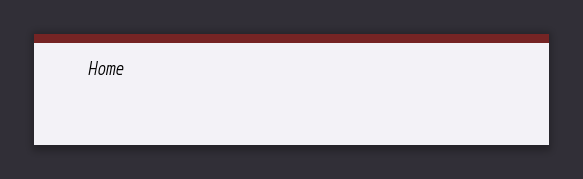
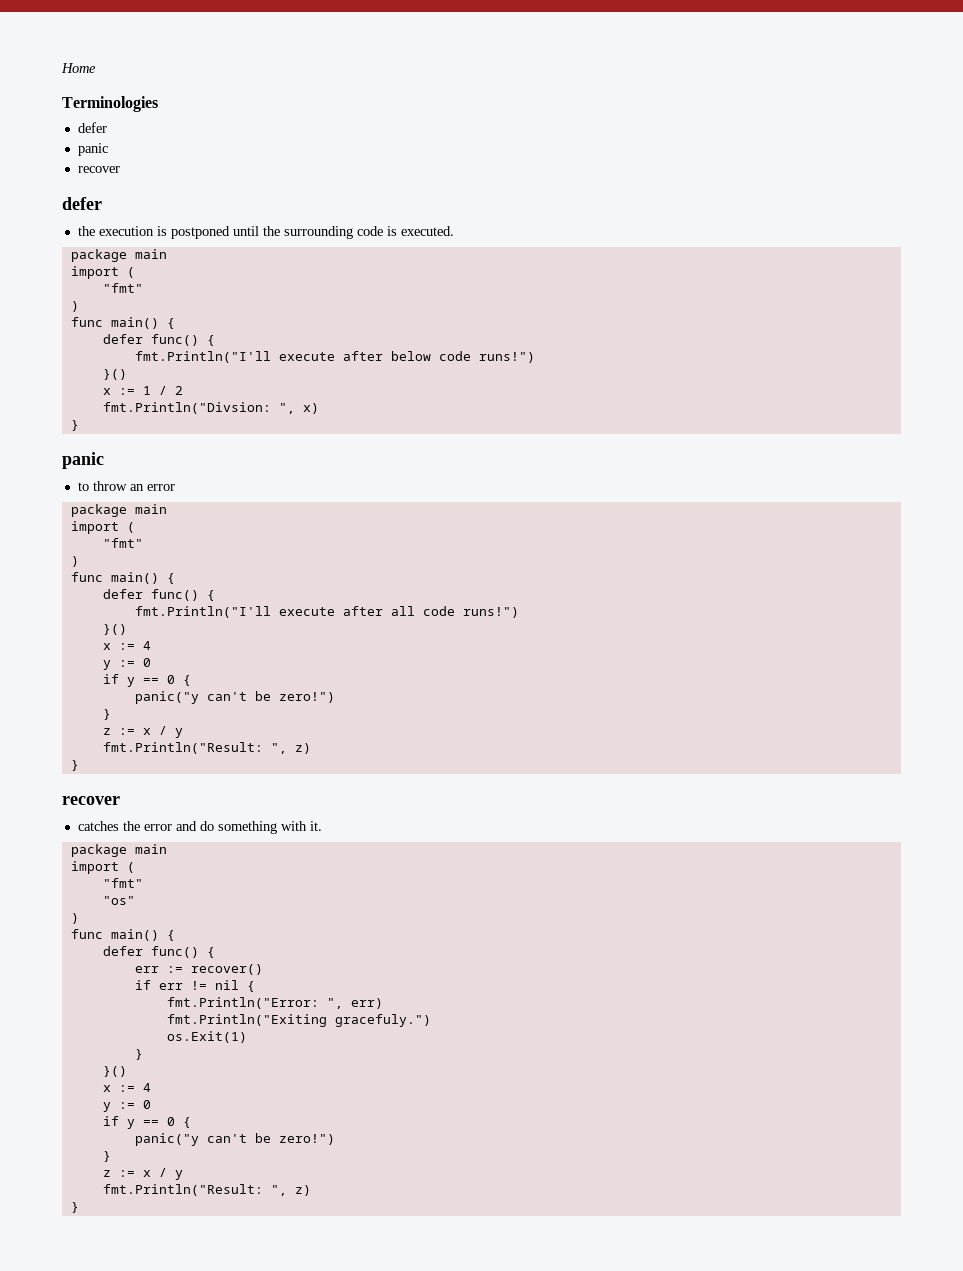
+ Terminologies
+ defer
+ panic
+ recover
+ defer
+ the execution is postponed until the surrounding code is executed.
+ package main
+ import (
+ "fmt"
+ )
+ func main() {
+ defer func() {
+ fmt.Println("I'll execute after below code runs!")
+ }()
+ x := 1 / 2
+ fmt.Println("Divsion: ", x)
+ }
+ panic
+ to throw an error
+ package main
+ import (
+ "fmt"
+ )
+ func main() {
+ defer func() {
+ fmt.Println("I'll execute after all code runs!")
+ }()
+ x := 4
+ y := 0
+ if y == 0 {
+ panic("y can't be zero!")
+ }
+ z := x / y
+ fmt.Println("Result: ", z)
+ }
+ recover
+ catches the error and do something with it.
+ package main
+ import (
+ "fmt"
+ "os"
+ )
+ func main() {
+ defer func() {
+ err := recover()
+ if err != nil {
+ fmt.Println("Error: ", err)
+ fmt.Println("Exiting gracefuly.")
+ os.Exit(1)
+ }
+ }()
+ x := 4
+ y := 0
+ if y == 0 {
+ panic("y can't be zero!")
+ }
+ z := x / y
+ fmt.Println("Result: ", z)
+ }

